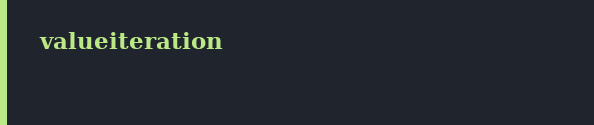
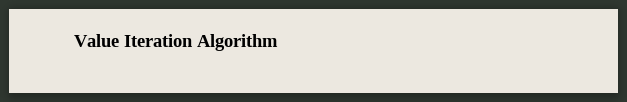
- valueiteration
+ Value Iteration Algorithm

